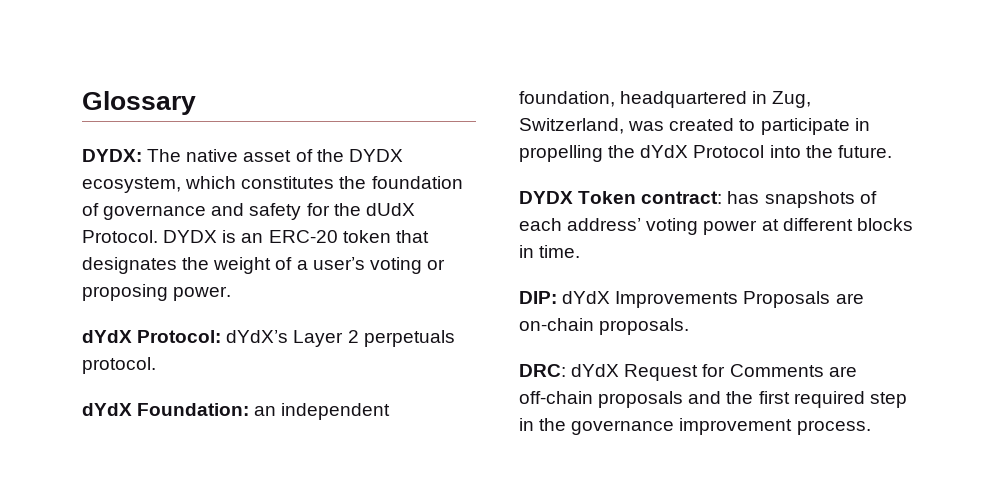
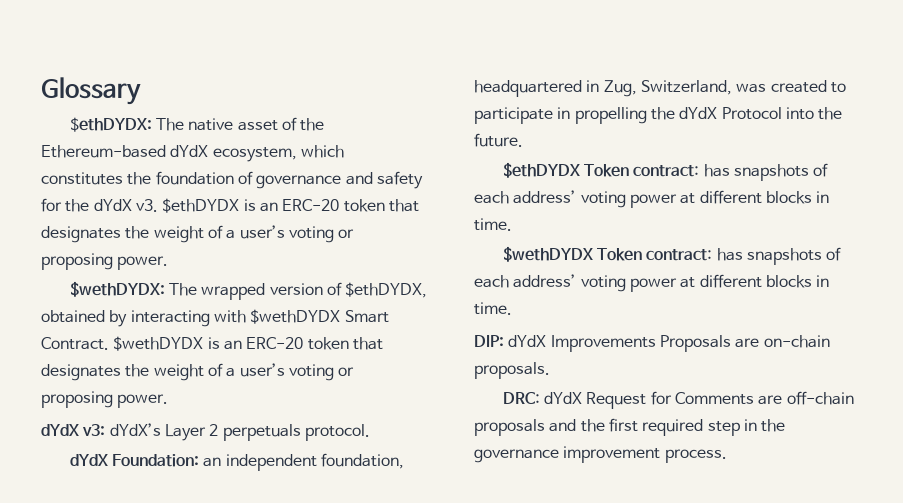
- DYDX: The native asset of the DYDX ecosystem, which constitutes the foundation of governance and safety for the dUdX Protocol. DYDX is an ERC-20 token that designates the weight of a user’s voting or proposing power.
+ $ethDYDX: The native asset of the Ethereum-based dYdX ecosystem, which constitutes the foundation of governance and safety for the dYdX v3. $ethDYDX is an ERC-20 token that designates the weight of a user’s voting or proposing power.
+ $wethDYDX: The wrapped version of $ethDYDX, obtained by interacting with $wethDYDX Smart Contract. $wethDYDX is an ERC-20 token that designates the weight of a user’s voting or proposing power.
- dYdX Protocol: dYdX’s Layer 2 perpetuals protocol.
+ dYdX v3: dYdX’s Layer 2 perpetuals protocol.
- DYDX Token contract: has snapshots of each address’ voting power at different blocks in time.
+ $ethDYDX Token contract: has snapshots of each address’ voting power at different blocks in time.
+ $wethDYDX Token contract: has snapshots of each address’ voting power at different blocks in time.

